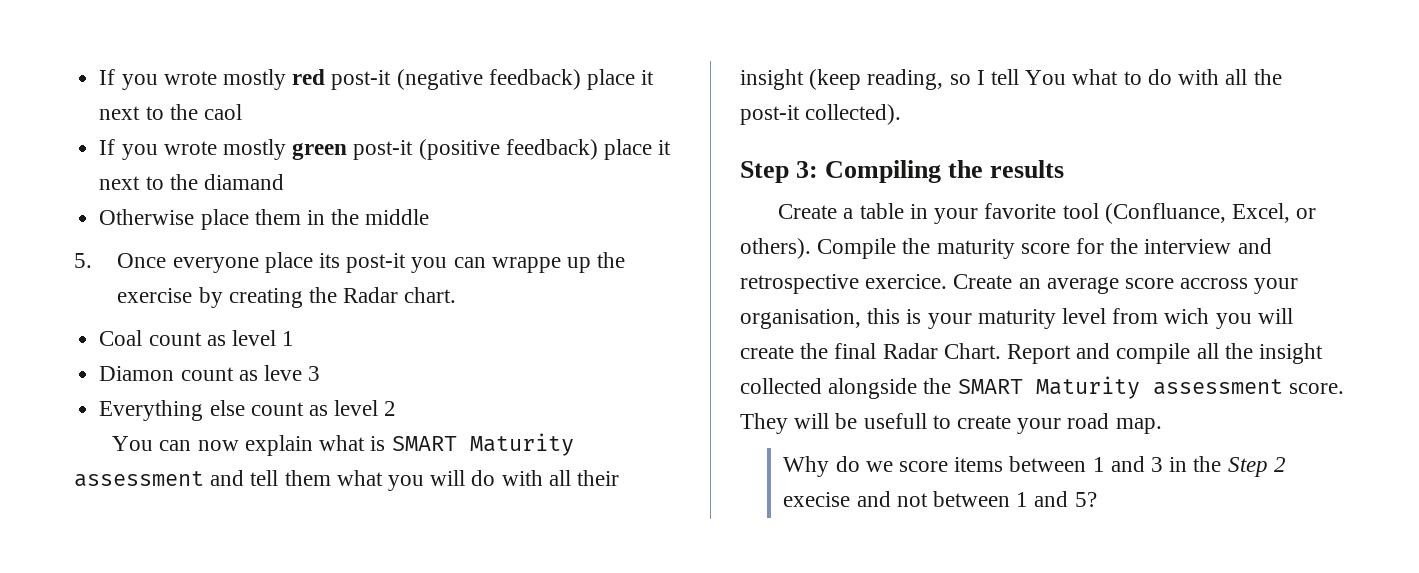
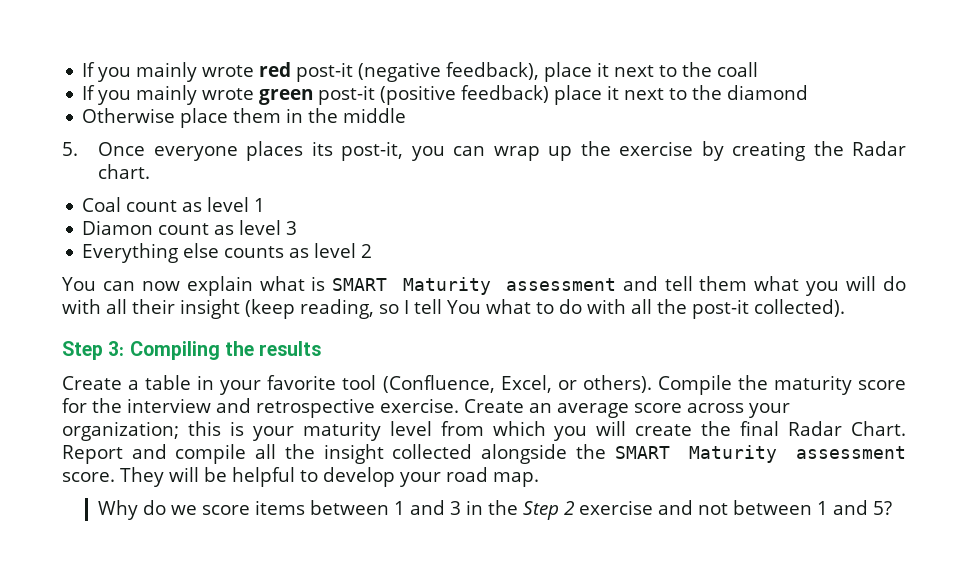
- If you wrote mostly red post-it (negative feedback) place it next to the caol
- If you wrote mostly green post-it (positive feedback) place it next to the diamand
+ If you mainly wrote red post-it (negative feedback), place it next to the coall
+ If you mainly wrote green post-it (positive feedback) place it next to the diamond
- 5. Once everyone place its post-it you can wrappe up the exercise by creating the Radar chart.
+ 5. Once everyone places its post-it, you can wrap up the exercise by creating the Radar chart.
- Diamon count as leve 3
+ Diamon count as level 3
- Everything else count as level 2
+ Everything else counts as level 2
- Create a table in your favorite tool (Confluance, Excel, or others).
+ Create a table in your favorite tool (Confluence, Excel, or others).
- Compile the maturity score for the interview and retrospective exercice.
+ Compile the maturity score for the interview and retrospective exercise.
- Create an average score accross your organisation, this is your maturity level from wich you will create the final Radar Chart.
+ Create an average score across your organization; this is your maturity level from which you will create the final Radar Chart.
- They will be usefull to create your road map.
+ They will be helpful to develop your road map.
- Why do we score items between 1 and 3 in the Step 2 execise and not between 1 and 5?
+ Why do we score items between 1 and 3 in the Step 2 exercise and not between 1 and 5?

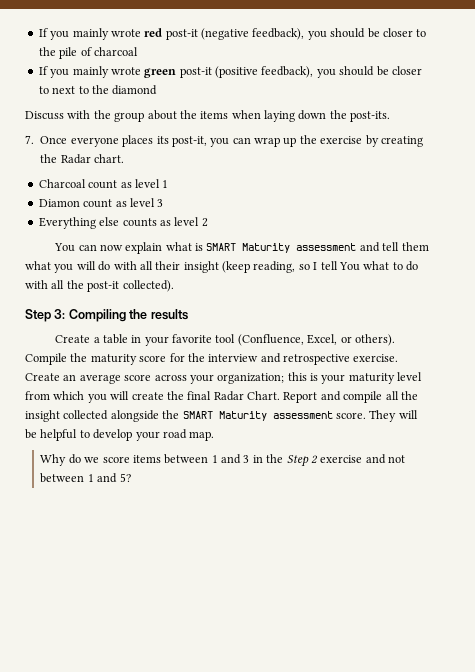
- If you mainly wrote red post-it (negative feedback), place it next to the coall
+ If you mainly wrote red post-it (negative feedback), you should be closer to the pile of charcoal
- If you mainly wrote green post-it (positive feedback) place it next to the diamond
- Otherwise place them in the middle
- 5. Once everyone places its post-it, you can wrap up the exercise by creating the Radar chart.
+ If you mainly wrote green post-it (positive feedback), you should be closer to next to the diamond
+ Discuss with the group about the items when laying down the post-its.
+ 7. Once everyone places its post-it, you can wrap up the exercise by creating the Radar chart.
- Coal count as level 1
+ Charcoal count as level 1

